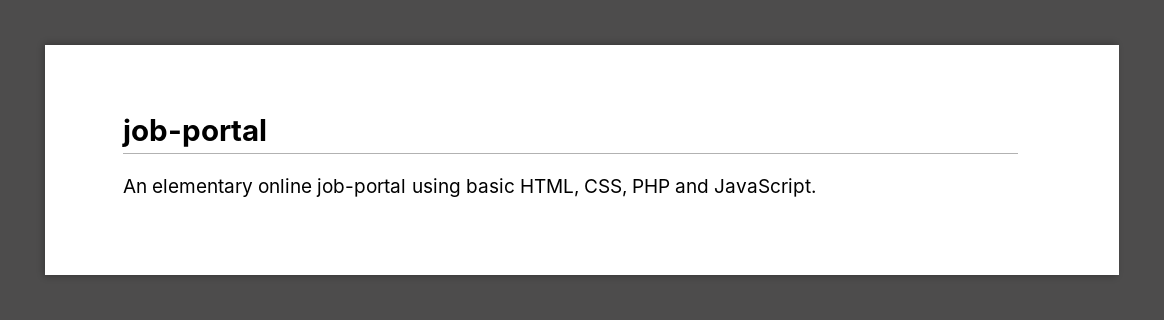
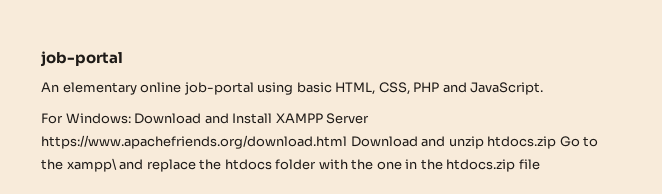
+ For Windows: Download and Install XAMPP Server https://www.apachefriends.org/download.html Download and unzip htdocs.zip Go to the xampp\ and replace the htdocs folder with the one in the htdocs.zip file

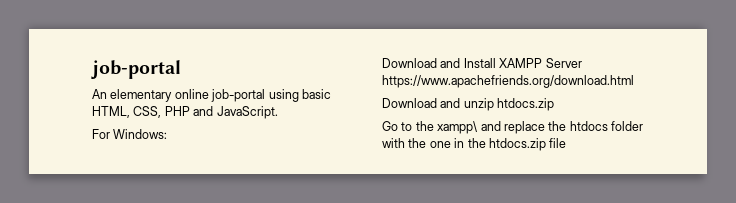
- For Windows: Download and Install XAMPP Server https://www.apachefriends.org/download.html Download and unzip htdocs.zip Go to the xampp\ and replace the htdocs folder with the one in the htdocs.zip file
+ For Windows:
+ Download and Install XAMPP Server https://www.apachefriends.org/download.html
+ Download and unzip htdocs.zip
+ Go to the xampp\ and replace the htdocs folder with the one in the htdocs.zip file

